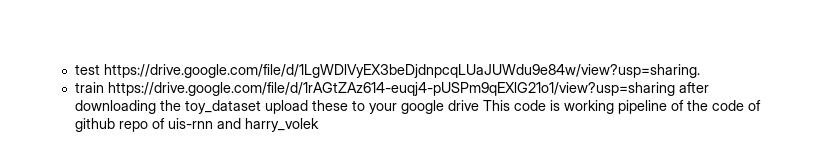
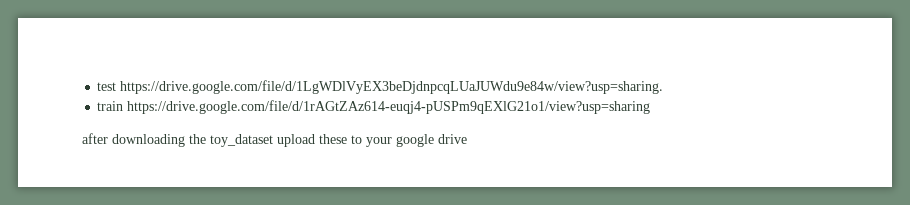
- train https://drive.google.com/file/d/1rAGtZAz614-euqj4-pUSPm9qEXlG21o1/view?usp=sharing after downloading the toy_dataset upload these to your google drive This code is working pipeline of the code of github repo of uis-rnn and harry_volek
+ train https://drive.google.com/file/d/1rAGtZAz614-euqj4-pUSPm9qEXlG21o1/view?usp=sharing
+ after downloading the toy_dataset upload these to your google drive

